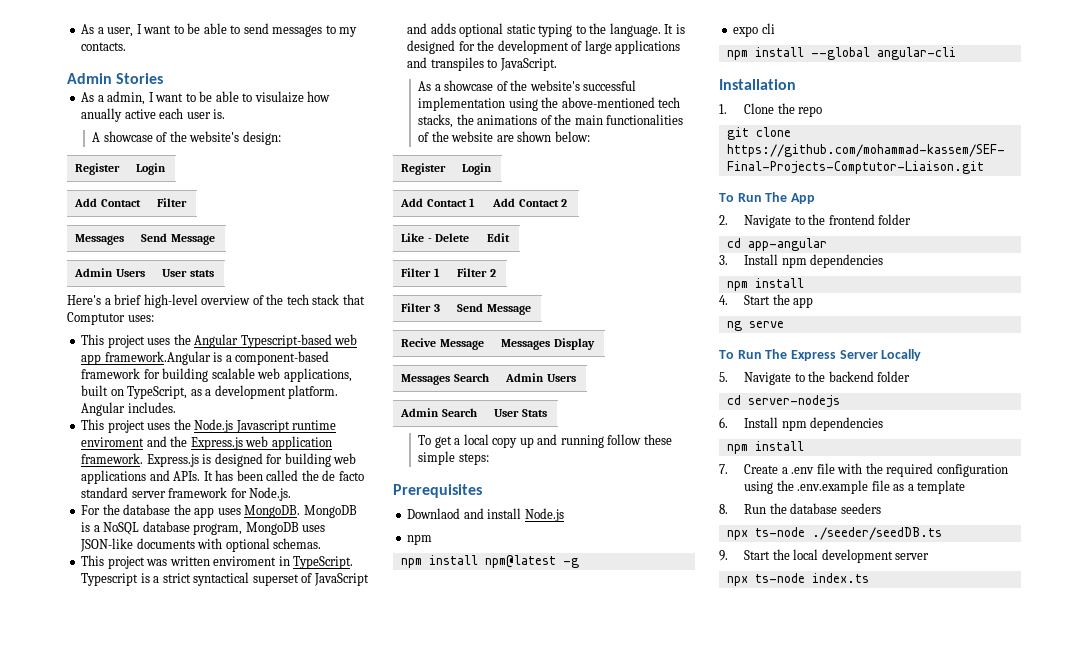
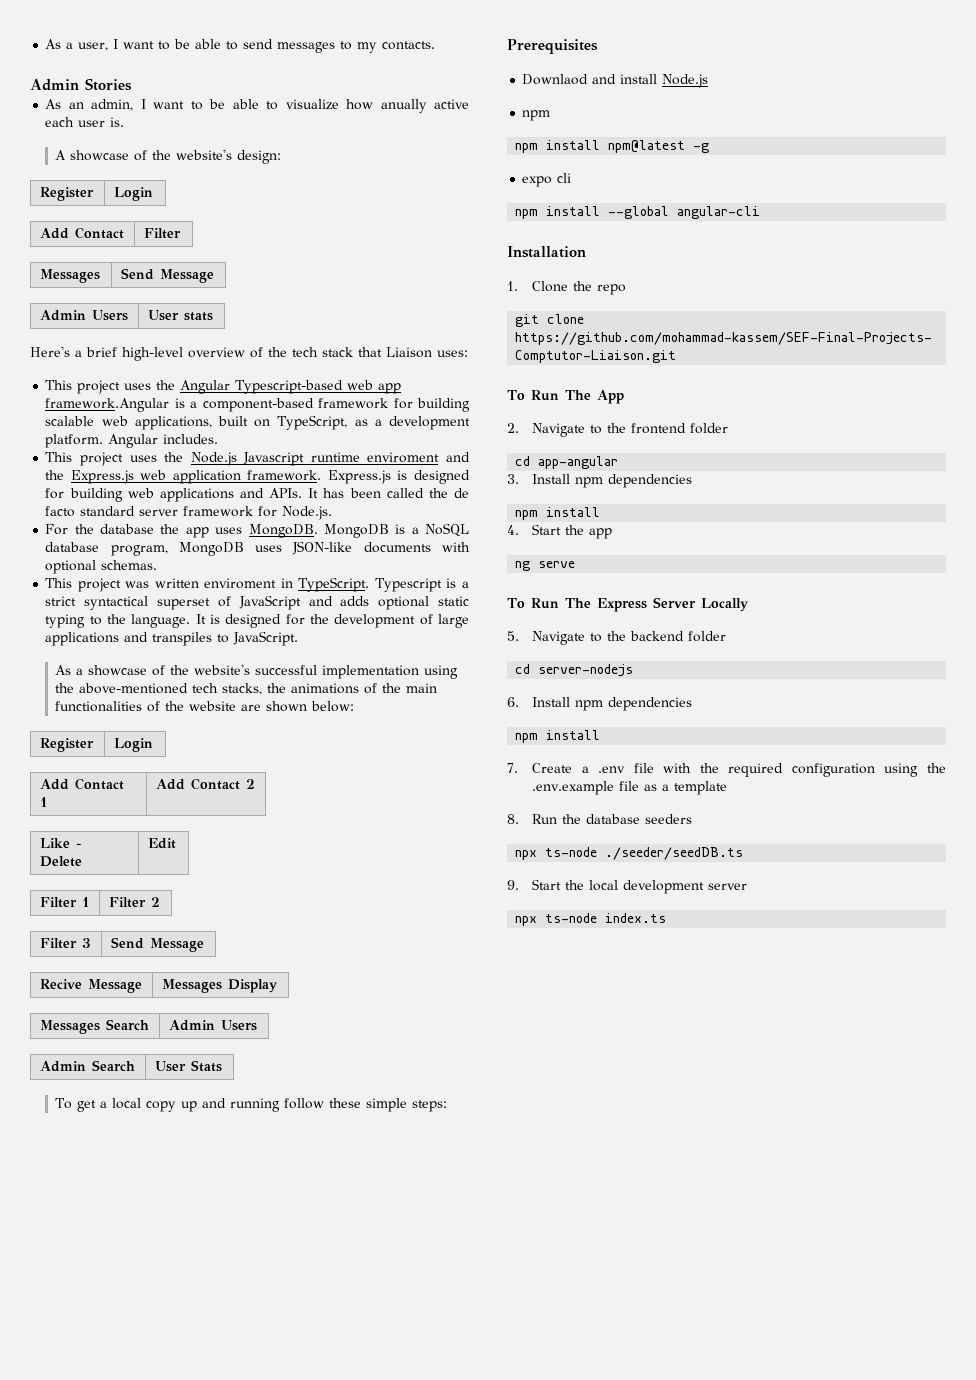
- As a admin, I want to be able to visulaize how anually active each user is.
+ As an admin, I want to be able to visualize how anually active each user is.
- Here's a brief high-level overview of the tech stack that Comptutor uses:
+ Here's a brief high-level overview of the tech stack that Liaison uses:

